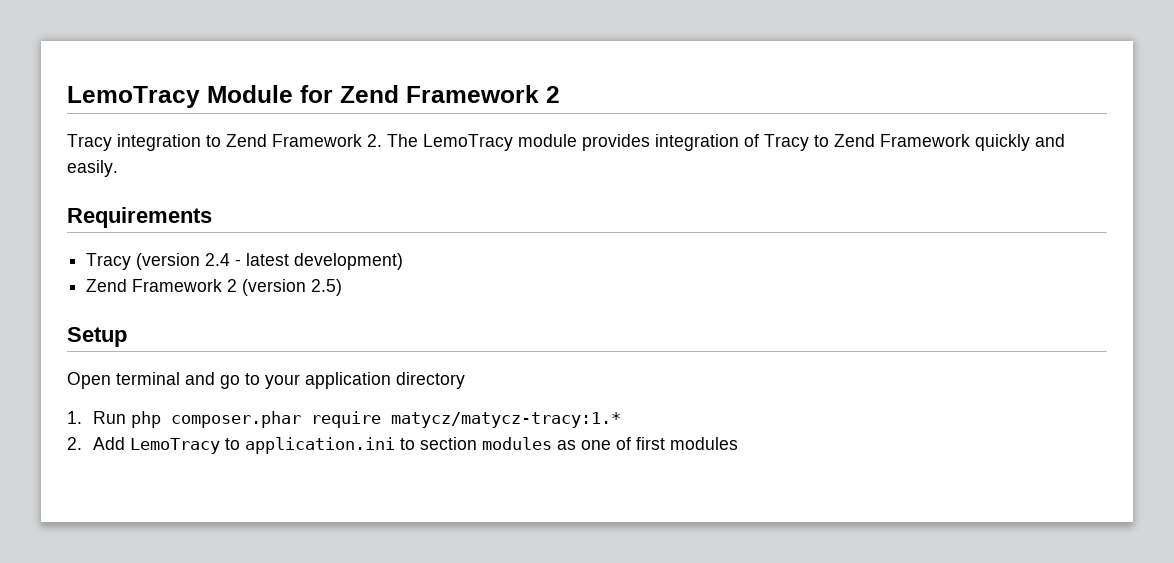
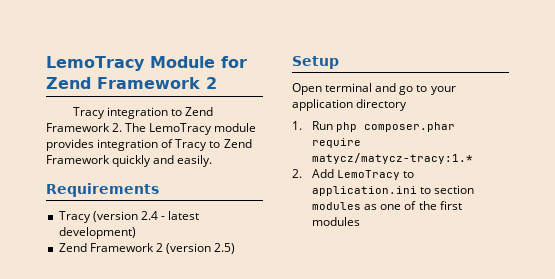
- 2. Add LemoTracy to application.ini to section modules as one of first modules
+ 2. Add LemoTracy to application.ini to section modules as one of the first modules

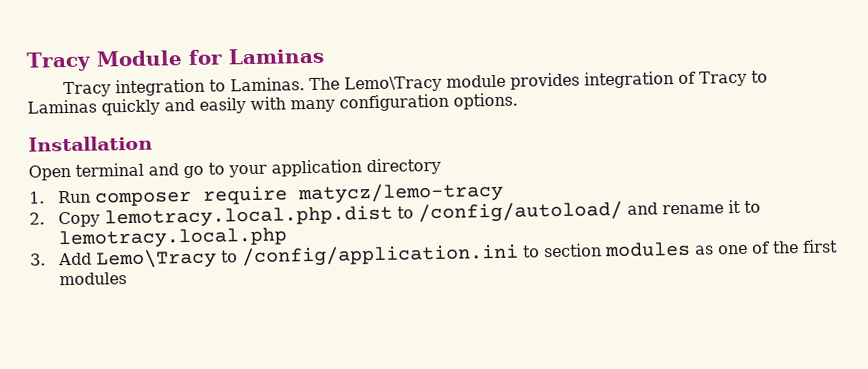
- LemoTracy Module for Zend Framework 2
+ Tracy Module for Laminas
- Tracy integration to Zend Framework 2. The LemoTracy module provides integration of Tracy to Zend Framework quickly and easily.
- Requirements
- Tracy (version 2.4 - latest development)
- Zend Framework 2 (version 2.5)
- Setup
+ Tracy integration to Laminas. The Lemo\Tracy module provides integration of Tracy to Laminas quickly and easily with many configuration options.
+ Installation
- 1. Run php composer.phar require matycz/matycz-tracy:1.*
- 2. Add LemoTracy to application.ini to section modules as one of the first modules
+ 1. Run composer require matycz/lemo-tracy
+ 2. Copy lemotracy.local.php.dist to /config/autoload/ and rename it to lemotracy.local.php
+ 3. Add Lemo\Tracy to /config/application.ini to section modules as one of the first modules

